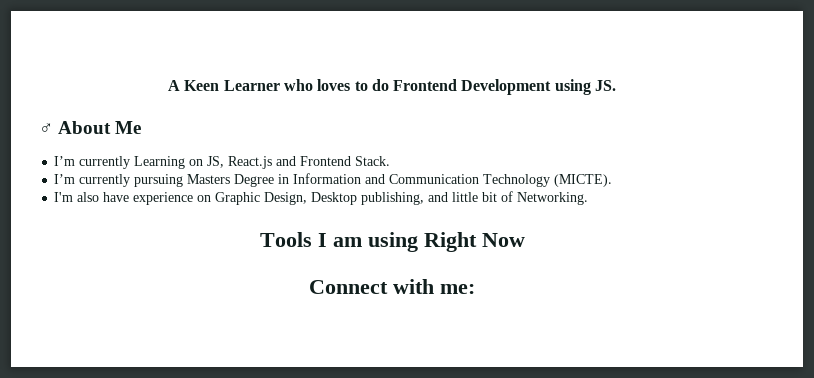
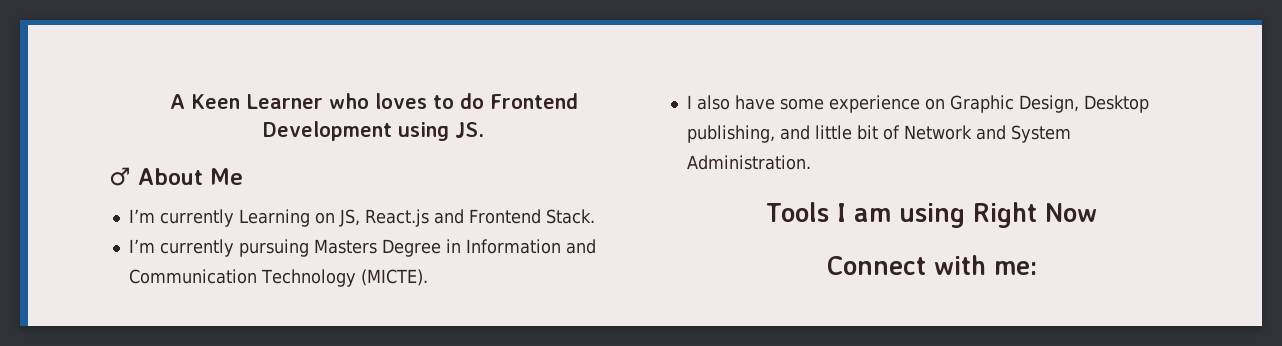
- I'm also have experience on Graphic Design, Desktop publishing, and little bit of Networking.
+ I also have some experience on Graphic Design, Desktop publishing, and little bit of Network and System Administration.

